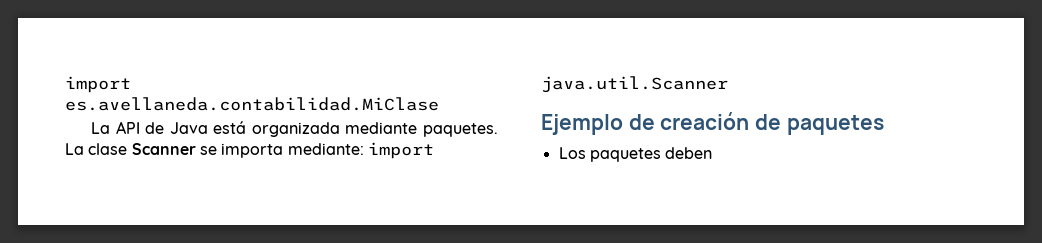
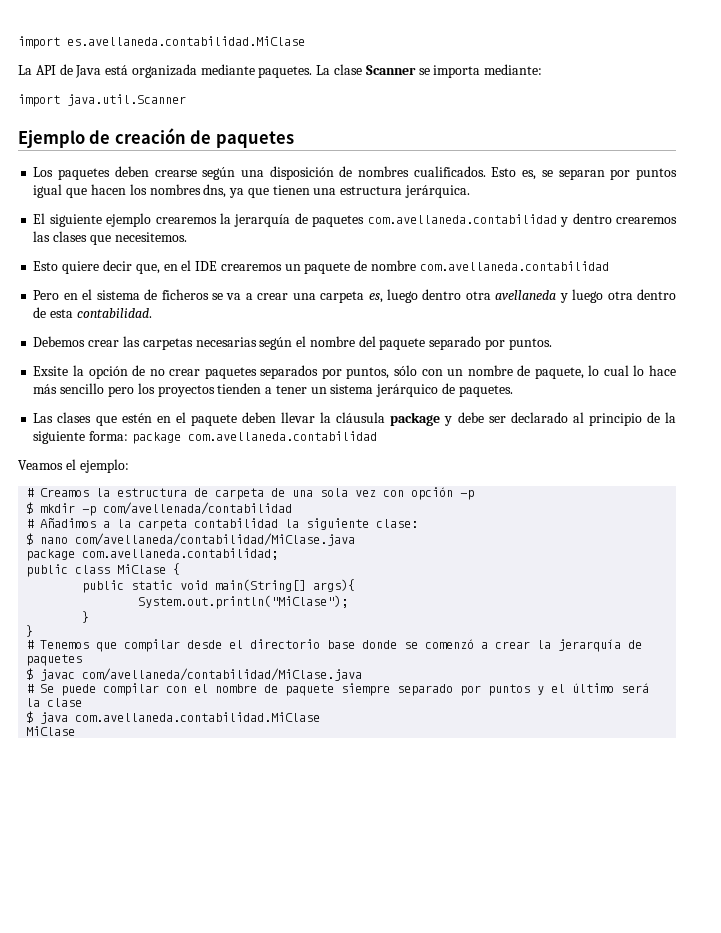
- La clase Scanner se importa mediante: import java.util.Scanner
+ La clase Scanner se importa mediante:
+ import java.util.Scanner
- Los paquetes deben
+ Los paquetes deben crearse según una disposición de nombres cualificados. Esto es, se separan por puntos igual que hacen los nombres dns, ya que tienen una estructura jerárquica.
+ El siguiente ejemplo crearemos la jerarquía de paquetes com.avellaneda.contabilidad y dentro crearemos las clases que necesitemos.
+ Esto quiere decir que, en el IDE crearemos un paquete de nombre com.avellaneda.contabilidad
+ Pero en el sistema de ficheros se va a crear una carpeta es, luego dentro otra avellaneda y luego otra dentro de esta contabilidad.
+ Debemos crear las carpetas necesarias según el nombre del paquete separado por puntos.
+ Exsite la opción de no crear paquetes separados por puntos, sólo con un nombre de paquete, lo cual lo hace más sencillo pero los proyectos tienden a tener un sistema jerárquico de paquetes.
+ Las clases que estén en el paquete deben llevar la cláusula package y debe ser declarado al principio de la siguiente forma: package com.avellaneda.contabilidad
+ Veamos el ejemplo:
+ # Creamos la estructura de carpeta de una sola vez con opción -p
+ $ mkdir -p com/avellenada/contabilidad
+ # Añadimos a la carpeta contabilidad la siguiente clase:
+ $ nano com/avellaneda/contabilidad/MiClase.java
+ package com.avellaneda.contabilidad;
+ public class MiClase {
+ public static void main(String[] args){
+ System.out.println("MiClase");
+ }
+ }
+ # Tenemos que compilar desde el directorio base donde se comenzó a crear la jerarquía de paquetes
+ $ javac com/avellaneda/contabilidad/MiClase.java
+ # Se puede compilar con el nombre de paquete siempre separado por puntos y el último será la clase
+ $ java com.avellaneda.contabilidad.MiClase
+ MiClase

